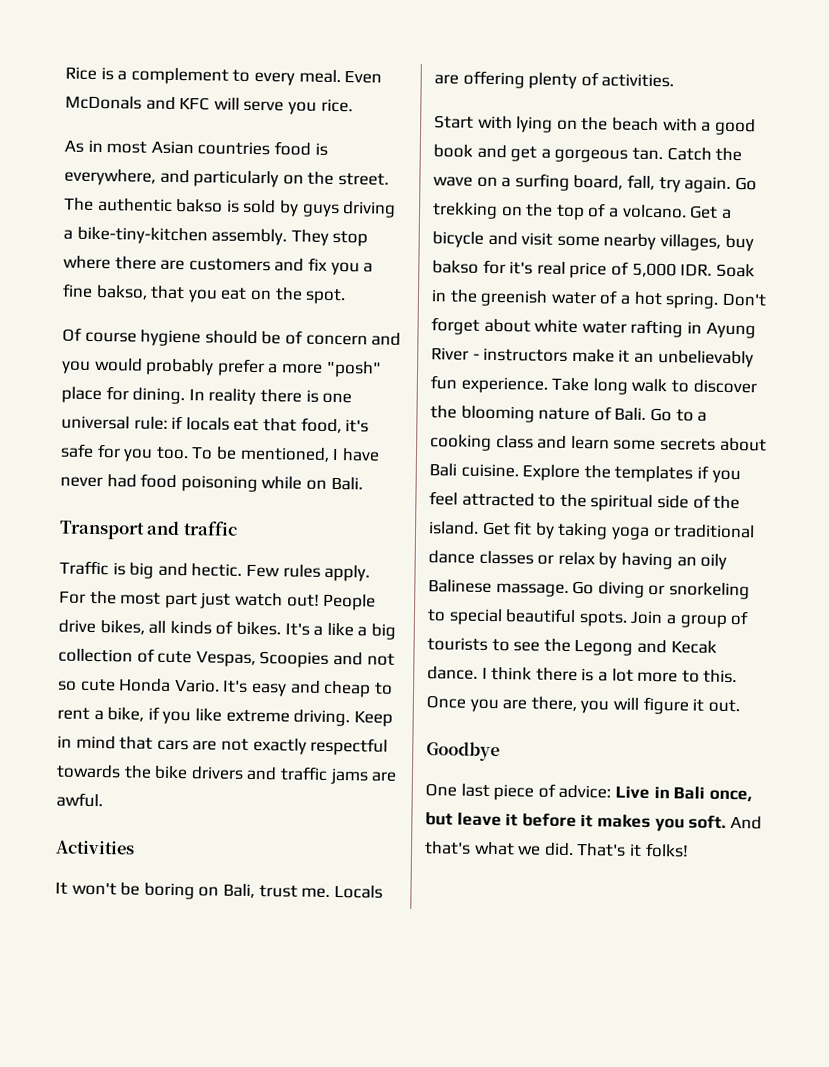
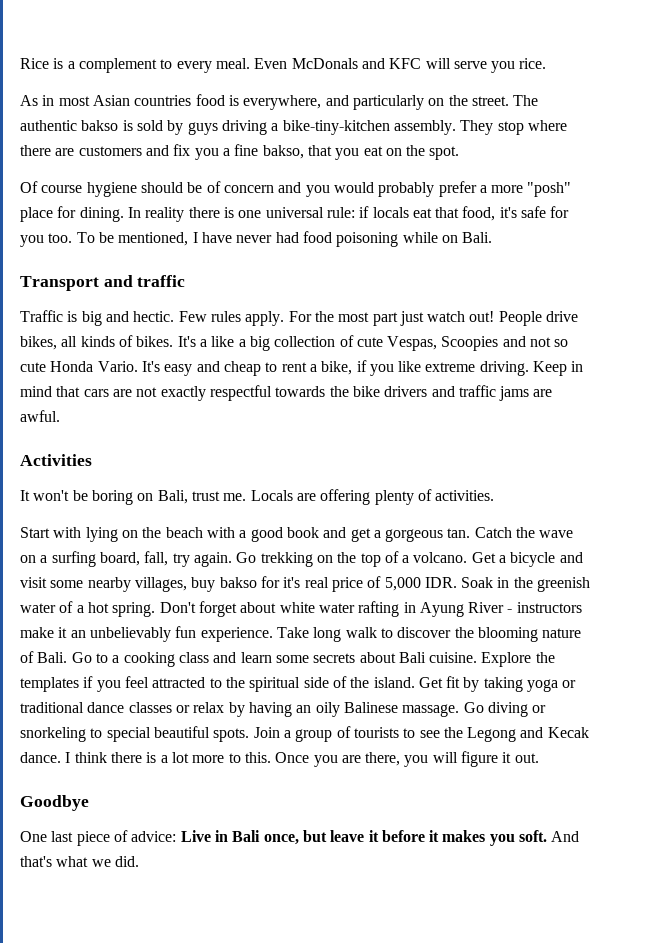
- That's it folks!

